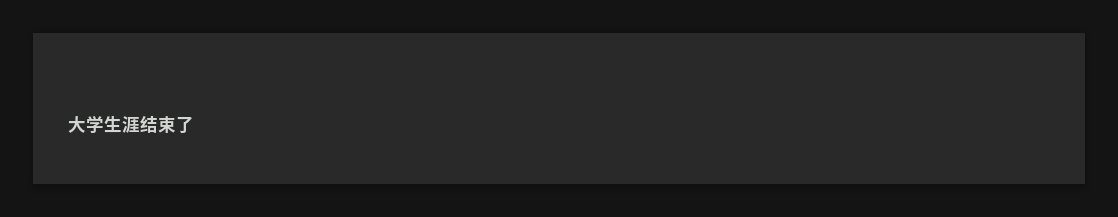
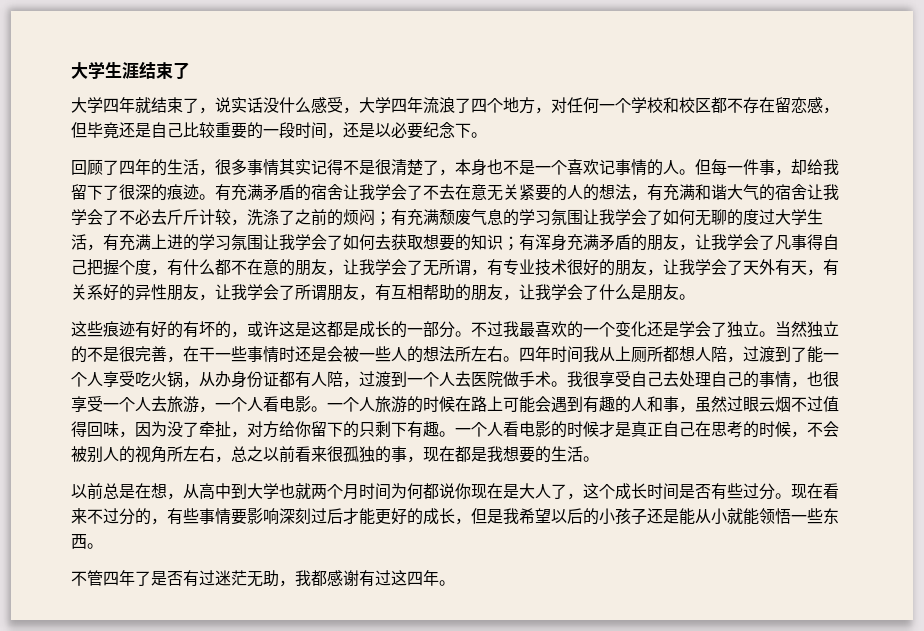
+ 大学四年就结束了，说实话没什么感受，大学四年流浪了四个地方，对任何一个学校和校区都不存在留恋感，但毕竟还是自己比较重要的一段时间，还是以必要纪念下。
+ 回顾了四年的生活，很多事情其实记得不是很清楚了，本身也不是一个喜欢记事情的人。但每一件事，却给我留下了很深的痕迹。有充满矛盾的宿舍让我学会了不去在意无关紧要的人的想法，有充满和谐大气的宿舍让我学会了不必去斤斤计较，洗涤了之前的烦闷；有充满颓废气息的学习氛围让我学会了如何无聊的度过大学生活，有充满上进的学习氛围让我学会了如何去获取想要的知识；有浑身充满矛盾的朋友，让我学会了凡事得自己把握个度，有什么都不在意的朋友，让我学会了无所谓，有专业技术很好的朋友，让我学会了天外有天，有关系好的异性朋友，让我学会了所谓朋友，有互相帮助的朋友，让我学会了什么是朋友。
+ 这些痕迹有好的有坏的，或许这是这都是成长的一部分。不过我最喜欢的一个变化还是学会了独立。当然独立的不是很完善，在干一些事情时还是会被一些人的想法所左右。四年时间我从上厕所都想人陪，过渡到了能一个人享受吃火锅，从办身份证都有人陪，过渡到一个人去医院做手术。我很享受自己去处理自己的事情，也很享受一个人去旅游，一个人看电影。一个人旅游的时候在路上可能会遇到有趣的人和事，虽然过眼云烟不过值得回味，因为没了牵扯，对方给你留下的只剩下有趣。一个人看电影的时候才是真正自己在思考的时候，不会被别人的视角所左右，总之以前看来很孤独的事，现在都是我想要的生活。
+ 以前总是在想，从高中到大学也就两个月时间为何都说你现在是大人了，这个成长时间是否有些过分。现在看来不过分的，有些事情要影响深刻过后才能更好的成长，但是我希望以后的小孩子还是能从小就能领悟一些东西。
+ 不管四年了是否有过迷茫无助，我都感谢有过这四年。

